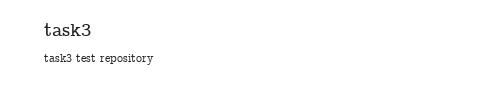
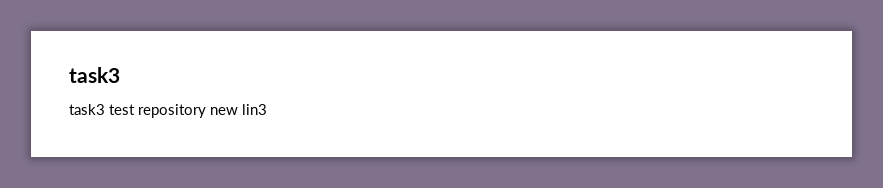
- task3 test repository
+ task3 test repository new lin3

